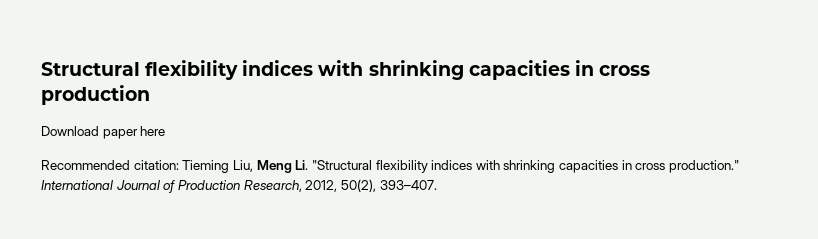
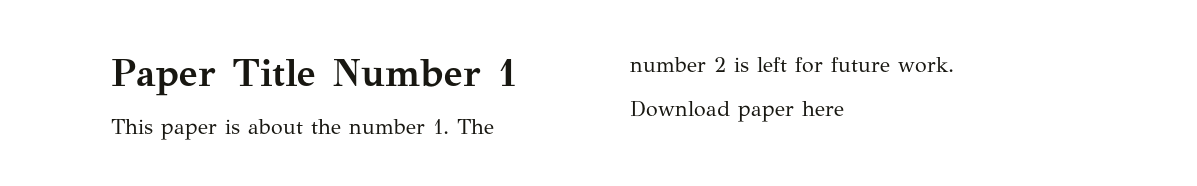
- Structural flexibility indices with shrinking capacities in cross production
+ Paper Title Number 1
+ This paper is about the number 1. The number 2 is left for future work.
  Download paper here
- Recommended citation: Tieming Liu, Meng Li. "Structural flexibility indices with shrinking capacities in cross production." International Journal of Production Research, 2012, 50(2), 393–407.

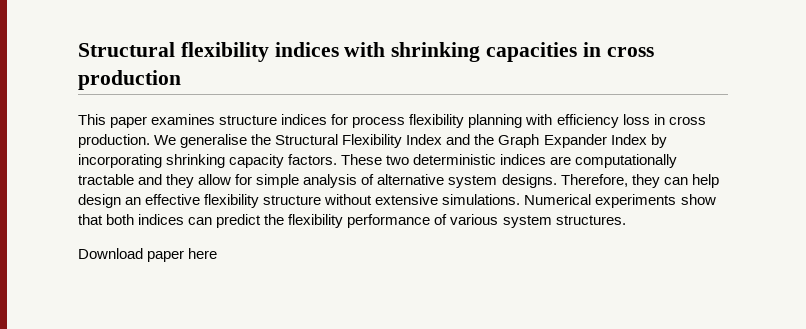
- Paper Title Number 1
- This paper is about the number 1. The number 2 is left for future work.
+ Structural flexibility indices with shrinking capacities in cross production
+ This paper examines structure indices for process flexibility planning with efficiency loss in cross production. We generalise the Structural Flexibility Index and the Graph Expander Index by incorporating shrinking capacity factors. These two deterministic indices are computationally tractable and they allow for simple analysis of alternative system designs. Therefore, they can help design an effective flexibility structure without extensive simulations. Numerical experiments show that both indices can predict the flexibility performance of various system structures.

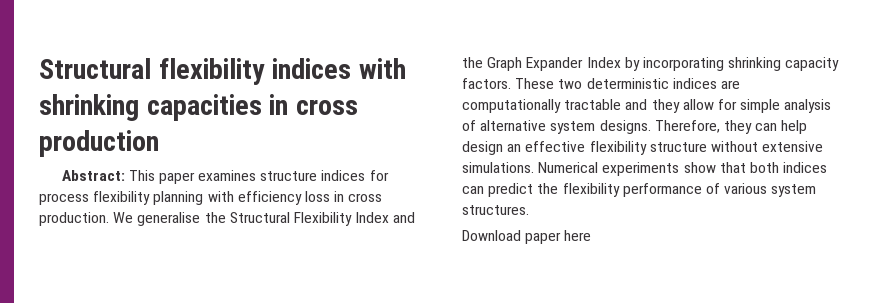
- This paper examines structure indices for process flexibility planning with efficiency loss in cross production.
+ Abstract: This paper examines structure indices for process flexibility planning with efficiency loss in cross production.

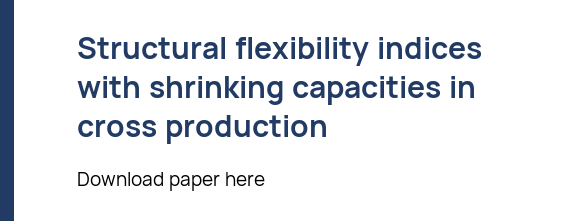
- Abstract: This paper examines structure indices for process flexibility planning with efficiency loss in cross production. We generalise the Structural Flexibility Index and the Graph Expander Index by incorporating shrinking capacity factors. These two deterministic indices are computationally tractable and they allow for simple analysis of alternative system designs. Therefore, they can help design an effective flexibility structure without extensive simulations. Numerical experiments show that both indices can predict the flexibility performance of various system structures.

